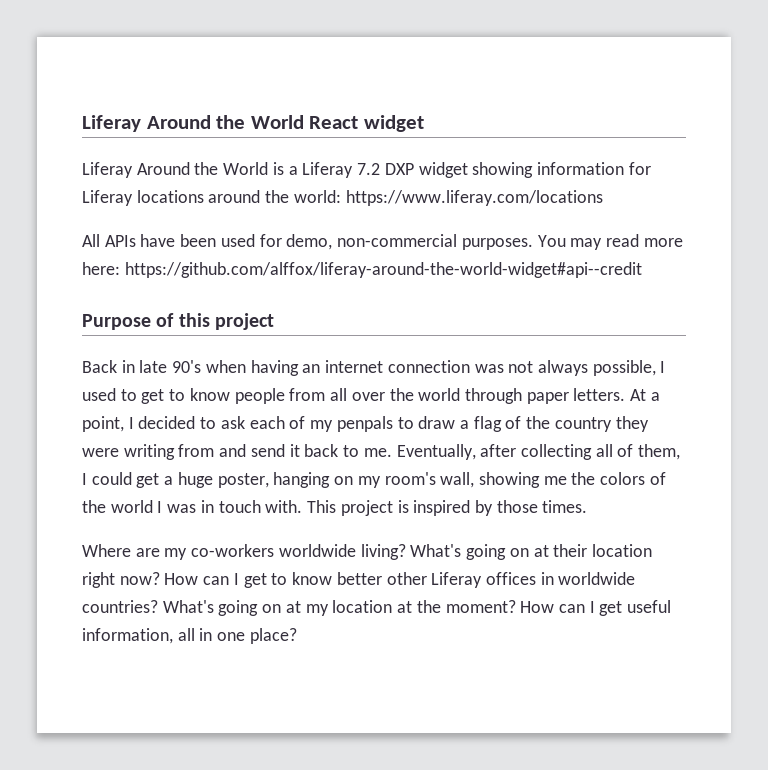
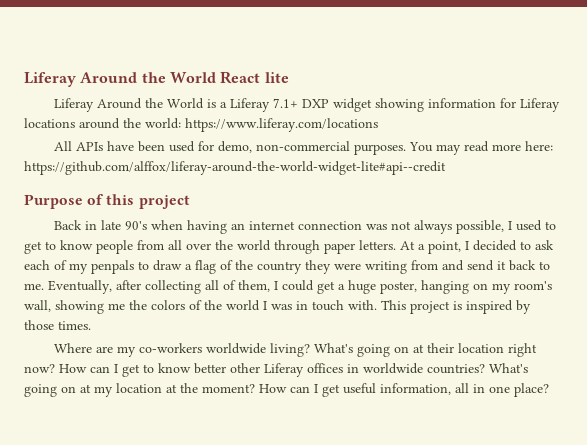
- Liferay Around the World React widget
+ Liferay Around the World React lite
- Liferay Around the World is a Liferay 7.2 DXP widget showing information for Liferay locations around the world: https://www.liferay.com/locations
+ Liferay Around the World is a Liferay 7.1+ DXP widget showing information for Liferay locations around the world: https://www.liferay.com/locations
- You may read more here: https://github.com/alffox/liferay-around-the-world-widget#api--credit
+ You may read more here: https://github.com/alffox/liferay-around-the-world-widget-lite#api--credit

